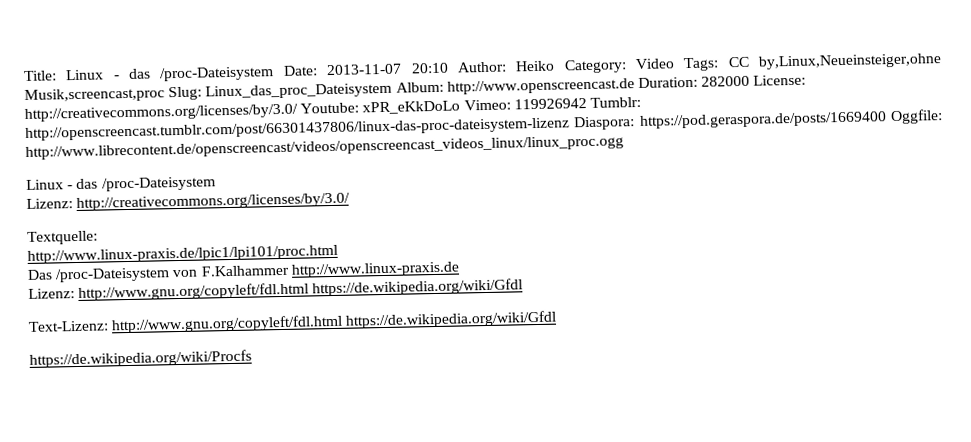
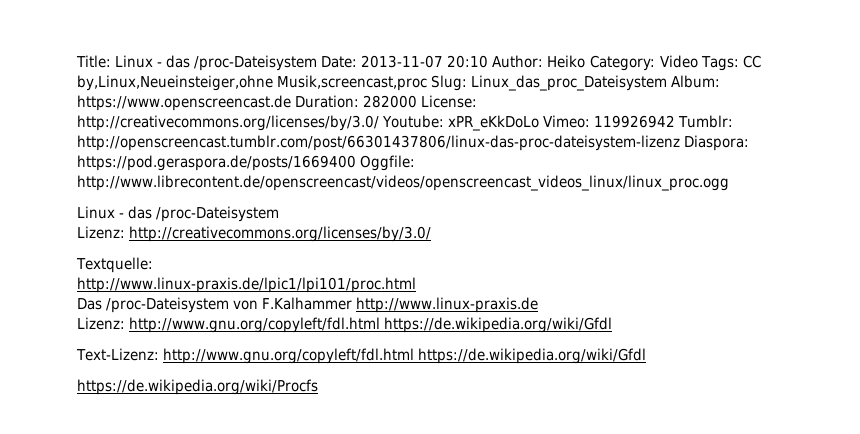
- Title: Linux - das /proc-Dateisystem Date: 2013-11-07 20:10 Author: Heiko Category: Video Tags: CC by,Linux,Neueinsteiger,ohne Musik,screencast,proc Slug: Linux_das_proc_Dateisystem Album: http://www.openscreencast.de Duration: 282000 License: http://creativecommons.org/licenses/by/3.0/ Youtube: xPR_eKkDoLo Vimeo: 119926942 Tumblr: http://openscreencast.tumblr.com/post/66301437806/linux-das-proc-dateisystem-lizenz Diaspora: https://pod.geraspora.de/posts/1669400 Oggfile: http://www.librecontent.de/openscreencast/videos/openscreencast_videos_linux/linux_proc.ogg
+ Title: Linux - das /proc-Dateisystem Date: 2013-11-07 20:10 Author: Heiko Category: Video Tags: CC by,Linux,Neueinsteiger,ohne Musik,screencast,proc Slug: Linux_das_proc_Dateisystem Album: https://www.openscreencast.de Duration: 282000 License: http://creativecommons.org/licenses/by/3.0/ Youtube: xPR_eKkDoLo Vimeo: 119926942 Tumblr: http://openscreencast.tumblr.com/post/66301437806/linux-das-proc-dateisystem-lizenz Diaspora: https://pod.geraspora.de/posts/1669400 Oggfile: http://www.librecontent.de/openscreencast/videos/openscreencast_videos_linux/linux_proc.ogg

